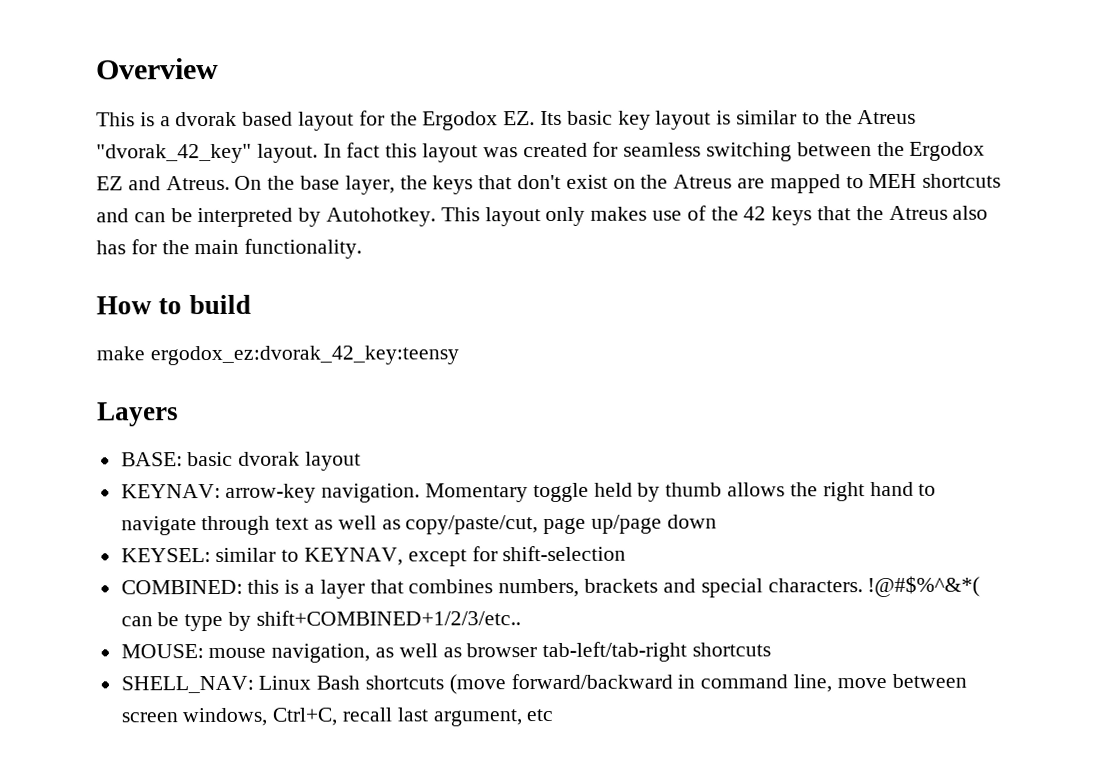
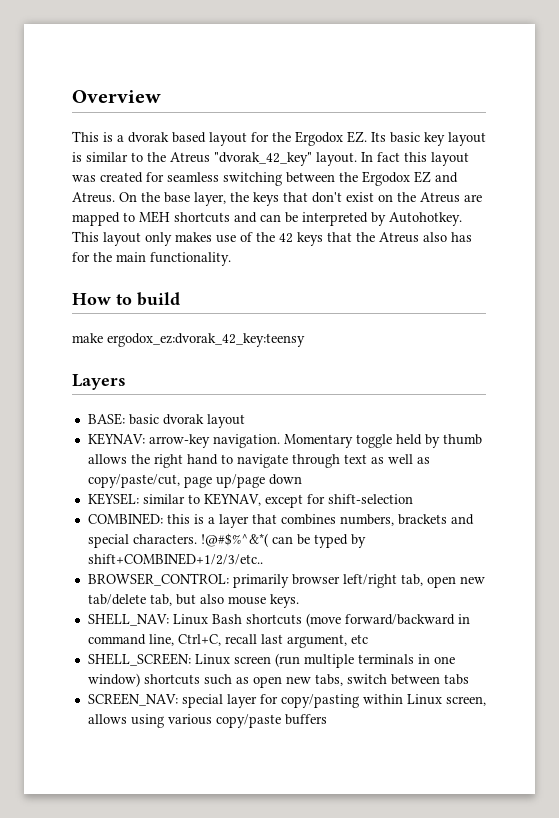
- !@#$%^&*( can be type by shift+COMBINED+1/2/3/etc..
+ !@#$%^&*( can be typed by shift+COMBINED+1/2/3/etc..
- MOUSE: mouse navigation, as well as browser tab-left/tab-right shortcuts
+ BROWSER_CONTROL: primarily browser left/right tab, open new tab/delete tab, but also mouse keys.
- SHELL_NAV: Linux Bash shortcuts (move forward/backward in command line, move between screen windows, Ctrl+C, recall last argument, etc
+ SHELL_NAV: Linux Bash shortcuts (move forward/backward in command line, Ctrl+C, recall last argument, etc
+ SHELL_SCREEN: Linux screen (run multiple terminals in one window) shortcuts such as open new tabs, switch between tabs
+ SCREEN_NAV: special layer for copy/pasting within Linux screen, allows using various copy/paste buffers

